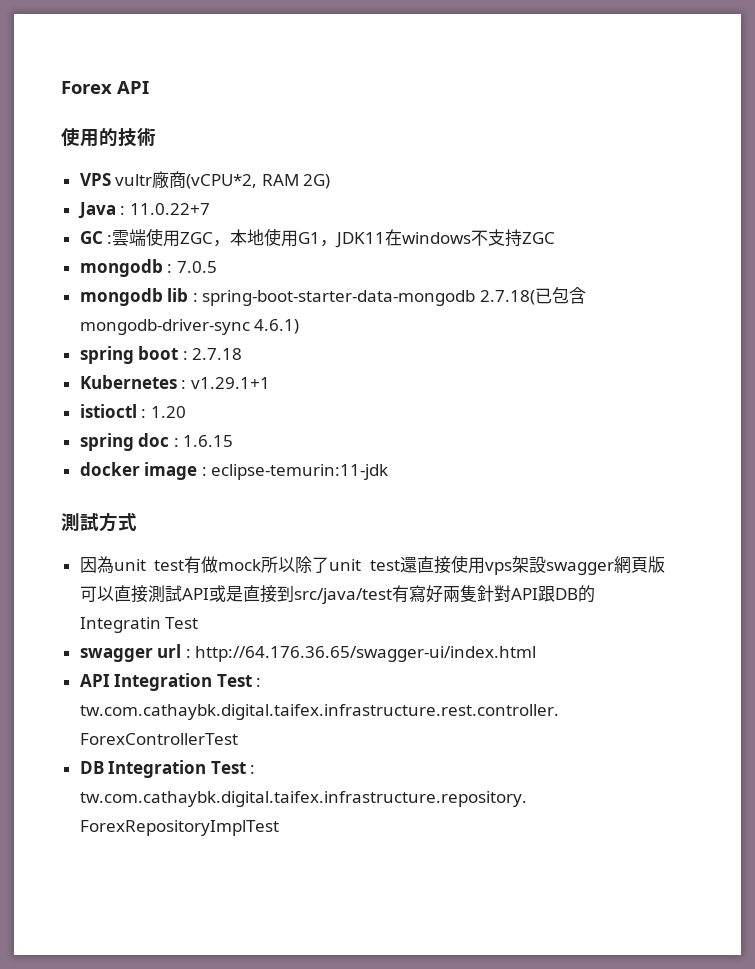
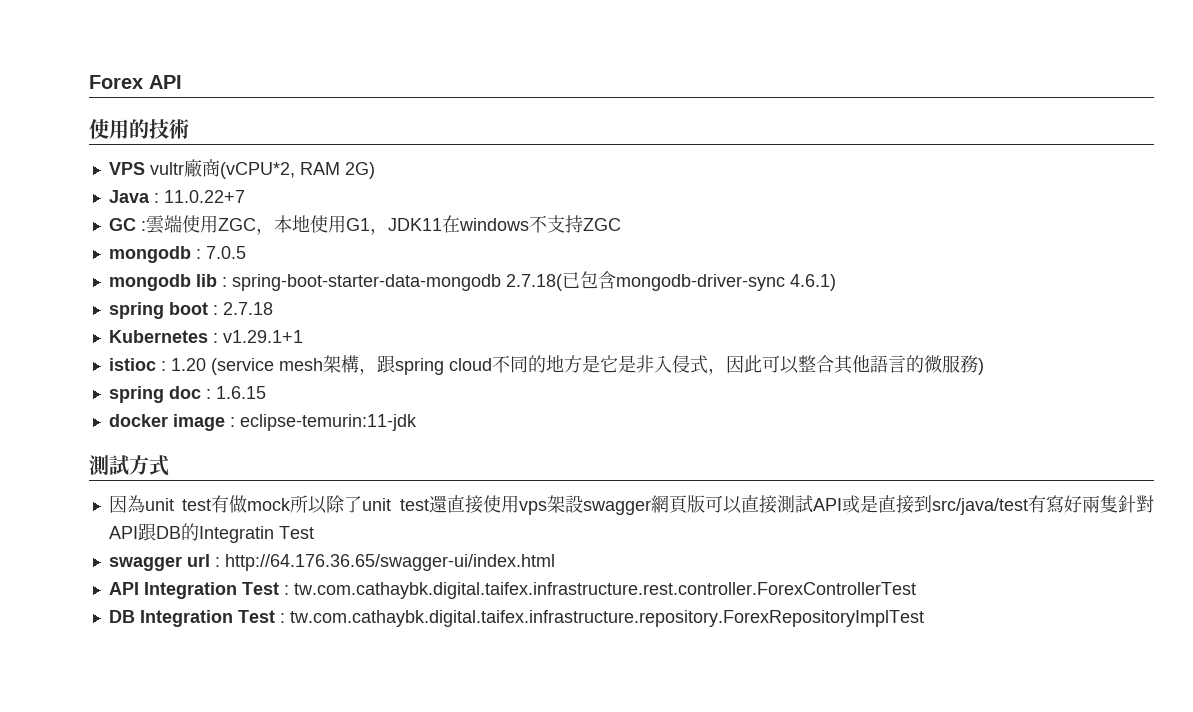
- istioctl : 1.20
+ istioc : 1.20 (service mesh架構，跟spring cloud不同的地方是它是非入侵式，因此可以整合其他語言的微服務)

